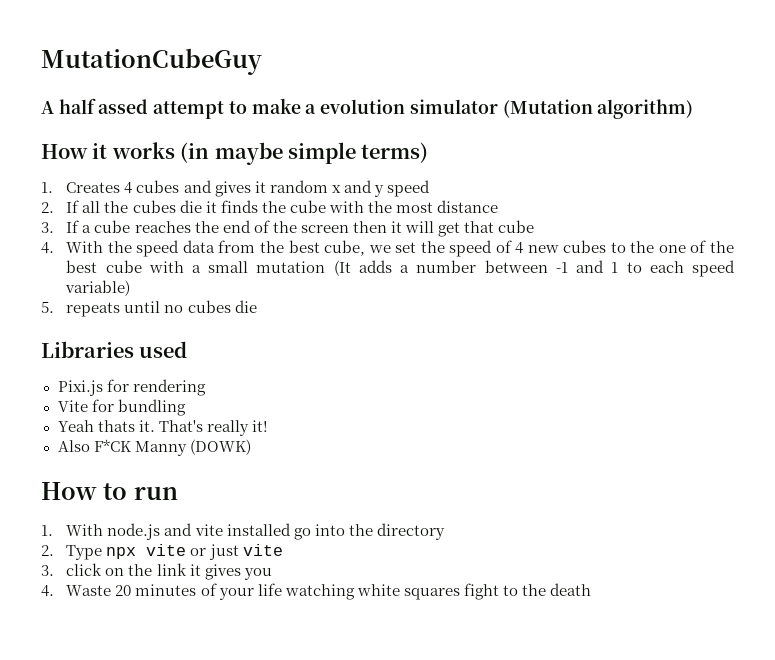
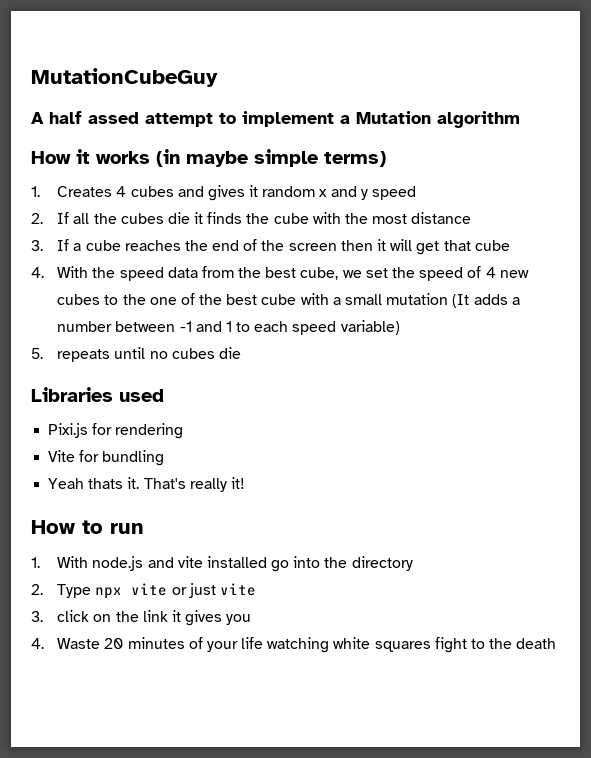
- A half assed attempt to make a evolution simulator (Mutation algorithm)
+ A half assed attempt to implement a Mutation algorithm
- Also F*CK Manny (DOWK)

